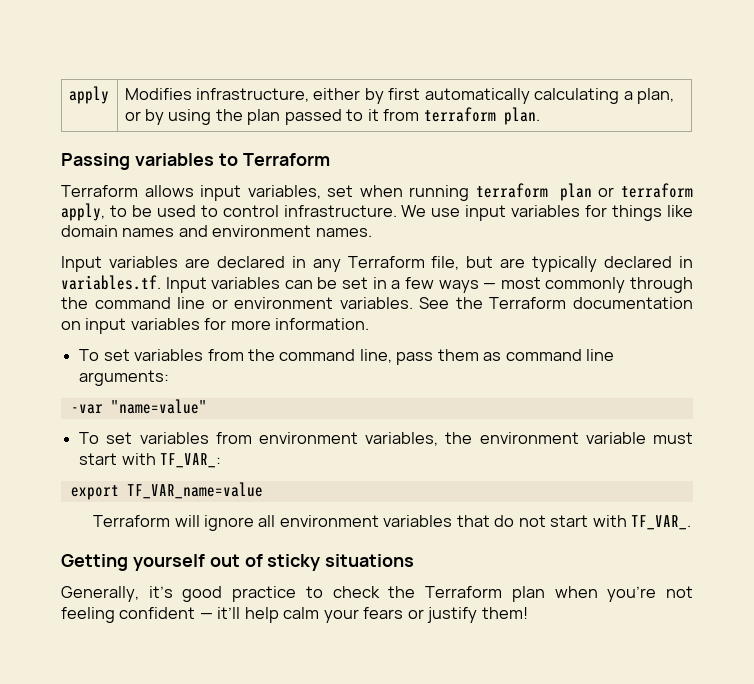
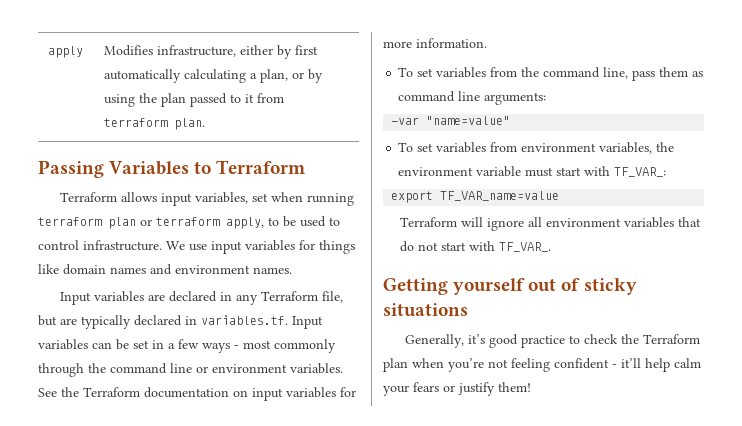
- Passing variables to Terraform
+ Passing Variables to Terraform
- Input variables are declared in any Terraform file, but are typically declared in variables.tf. Input variables can be set in a few ways — most commonly through the command line or environment variables.
+ Input variables are declared in any Terraform file, but are typically declared in variables.tf. Input variables can be set in a few ways - most commonly through the command line or environment variables.
- Generally, it’s good practice to check the Terraform plan when you’re not feeling confident — it’ll help calm your fears or justify them!
+ Generally, it’s good practice to check the Terraform plan when you’re not feeling confident - it’ll help calm your fears or justify them!

